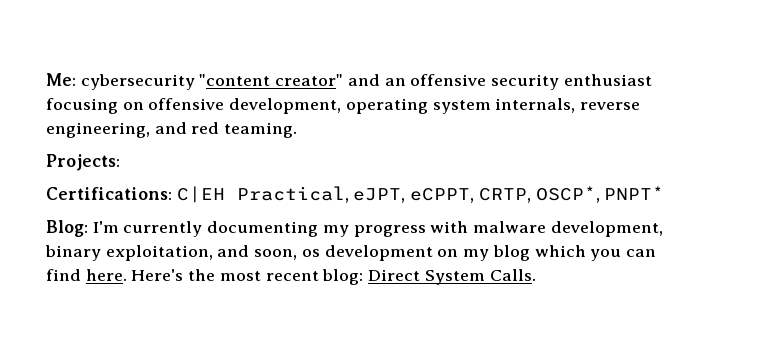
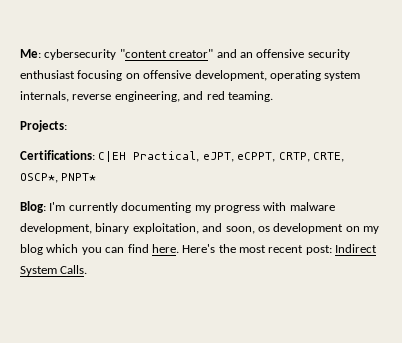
- Certifications: C|EH Practical, eJPT, eCPPT, CRTP, OSCP*, PNPT*
+ Certifications: C|EH Practical, eJPT, eCPPT, CRTP, CRTE, OSCP*, PNPT*
- Here's the most recent blog: Direct System Calls.
+ Here's the most recent post: Indirect System Calls.

